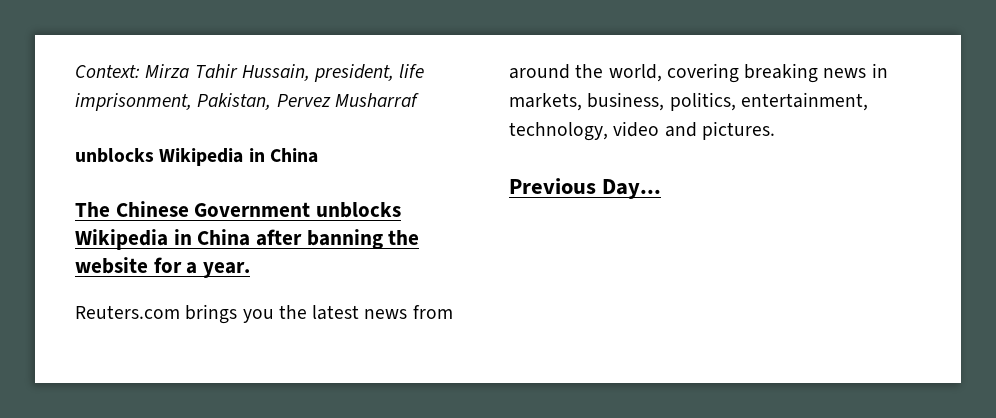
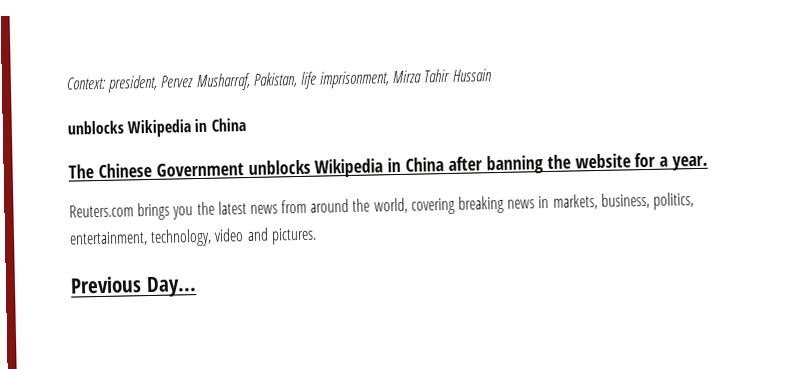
- Context: Mirza Tahir Hussain, president, life imprisonment, Pakistan, Pervez Musharraf
+ Context: president, Pervez Musharraf, Pakistan, life imprisonment, Mirza Tahir Hussain

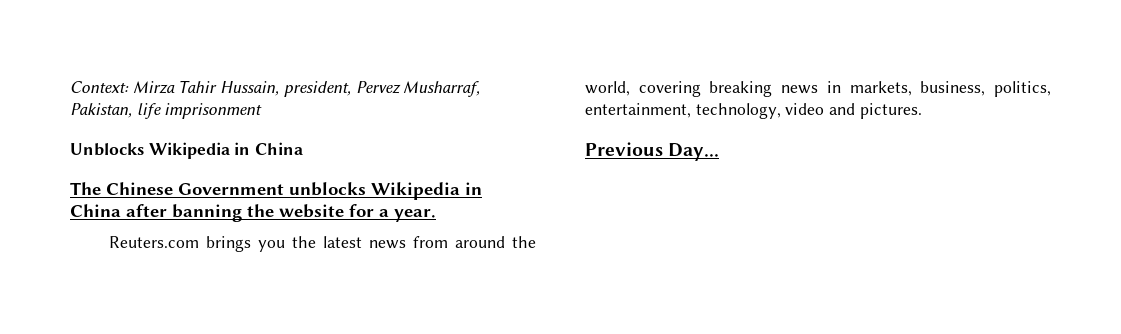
- Context: president, Pervez Musharraf, Pakistan, life imprisonment, Mirza Tahir Hussain
- unblocks Wikipedia in China
+ Context: Mirza Tahir Hussain, president, Pervez Musharraf, Pakistan, life imprisonment
+ Unblocks Wikipedia in China

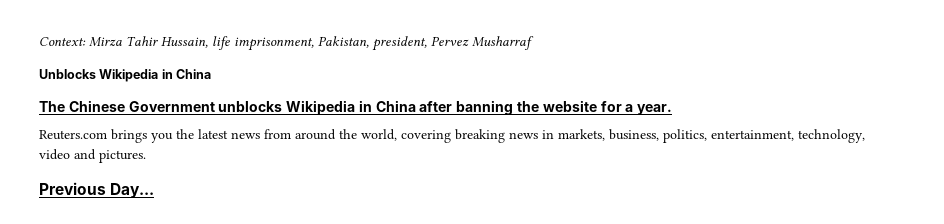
- Context: Mirza Tahir Hussain, president, Pervez Musharraf, Pakistan, life imprisonment
+ Context: Mirza Tahir Hussain, life imprisonment, Pakistan, president, Pervez Musharraf

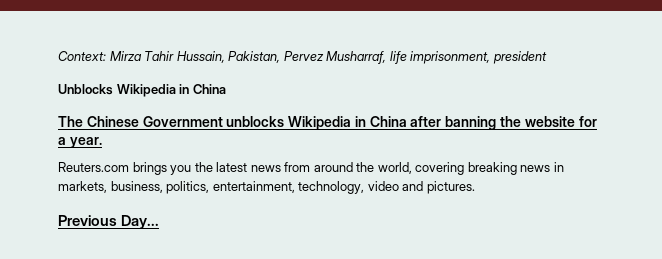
- Context: Mirza Tahir Hussain, life imprisonment, Pakistan, president, Pervez Musharraf
+ Context: Mirza Tahir Hussain, Pakistan, Pervez Musharraf, life imprisonment, president

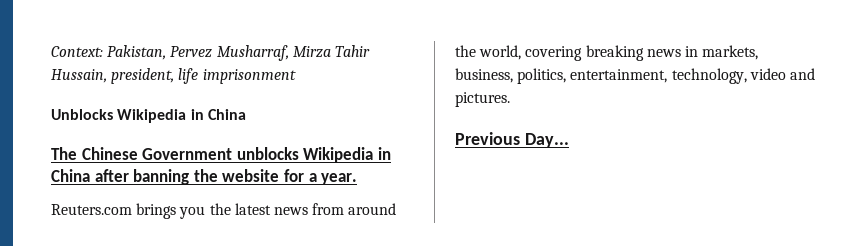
- Context: Mirza Tahir Hussain, Pakistan, Pervez Musharraf, life imprisonment, president
+ Context: Pakistan, Pervez Musharraf, Mirza Tahir Hussain, president, life imprisonment

